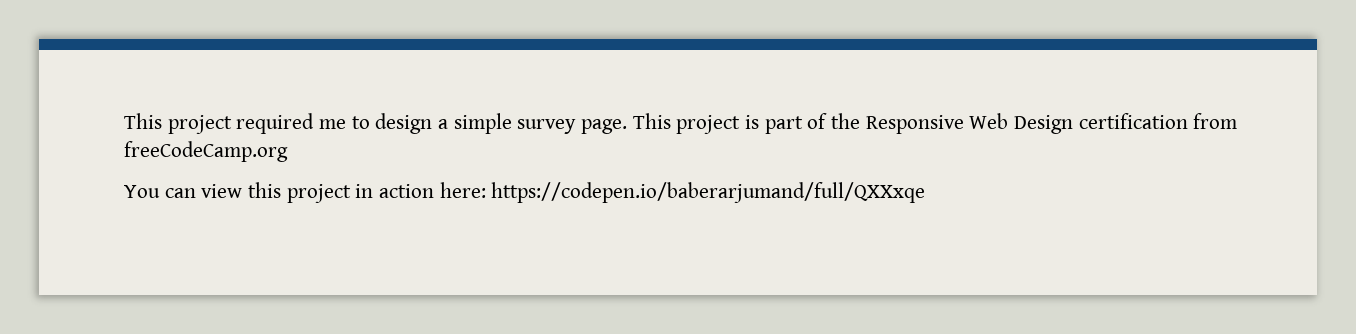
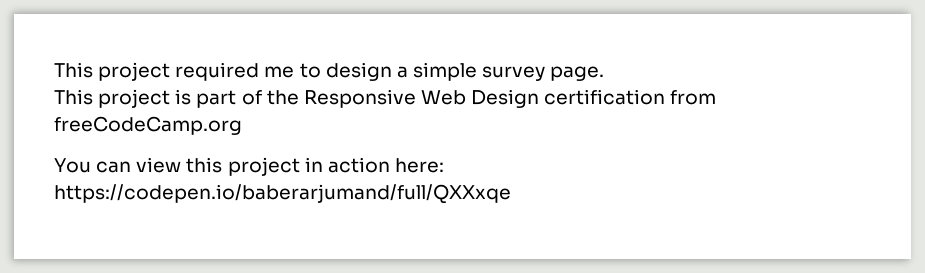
- This project required me to design a simple survey page. This project is part of the Responsive Web Design certification from freeCodeCamp.org
+ This project required me to design a simple survey page.
+ This project is part of the Responsive Web Design certification from freeCodeCamp.org

